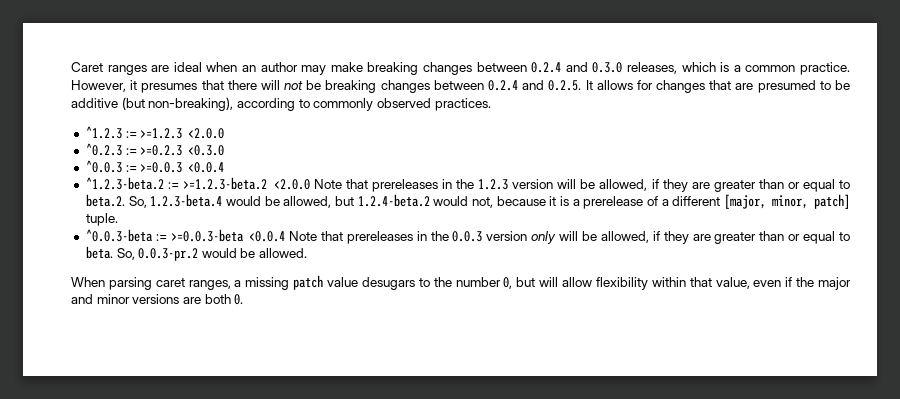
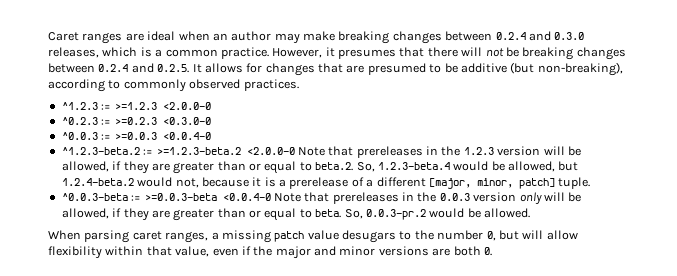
- ^1.2.3 := >=1.2.3 <2.0.0
+ ^1.2.3 := >=1.2.3 <2.0.0-0
- ^0.2.3 := >=0.2.3 <0.3.0
+ ^0.2.3 := >=0.2.3 <0.3.0-0
- ^0.0.3 := >=0.0.3 <0.0.4
+ ^0.0.3 := >=0.0.3 <0.0.4-0
- ^1.2.3-beta.2 := >=1.2.3-beta.2 <2.0.0 Note that prereleases in the 1.2.3 version will be allowed, if they are greater than or equal to beta.2. So, 1.2.3-beta.4 would be allowed, but 1.2.4-beta.2 would not, because it is a prerelease of a different [major, minor, patch] tuple.
+ ^1.2.3-beta.2 := >=1.2.3-beta.2 <2.0.0-0 Note that prereleases in the 1.2.3 version will be allowed, if they are greater than or equal to beta.2. So, 1.2.3-beta.4 would be allowed, but 1.2.4-beta.2 would not, because it is a prerelease of a different [major, minor, patch] tuple.
- ^0.0.3-beta := >=0.0.3-beta <0.0.4 Note that prereleases in the 0.0.3 version only will be allowed, if they are greater than or equal to beta.
+ ^0.0.3-beta := >=0.0.3-beta <0.0.4-0 Note that prereleases in the 0.0.3 version only will be allowed, if they are greater than or equal to beta.

